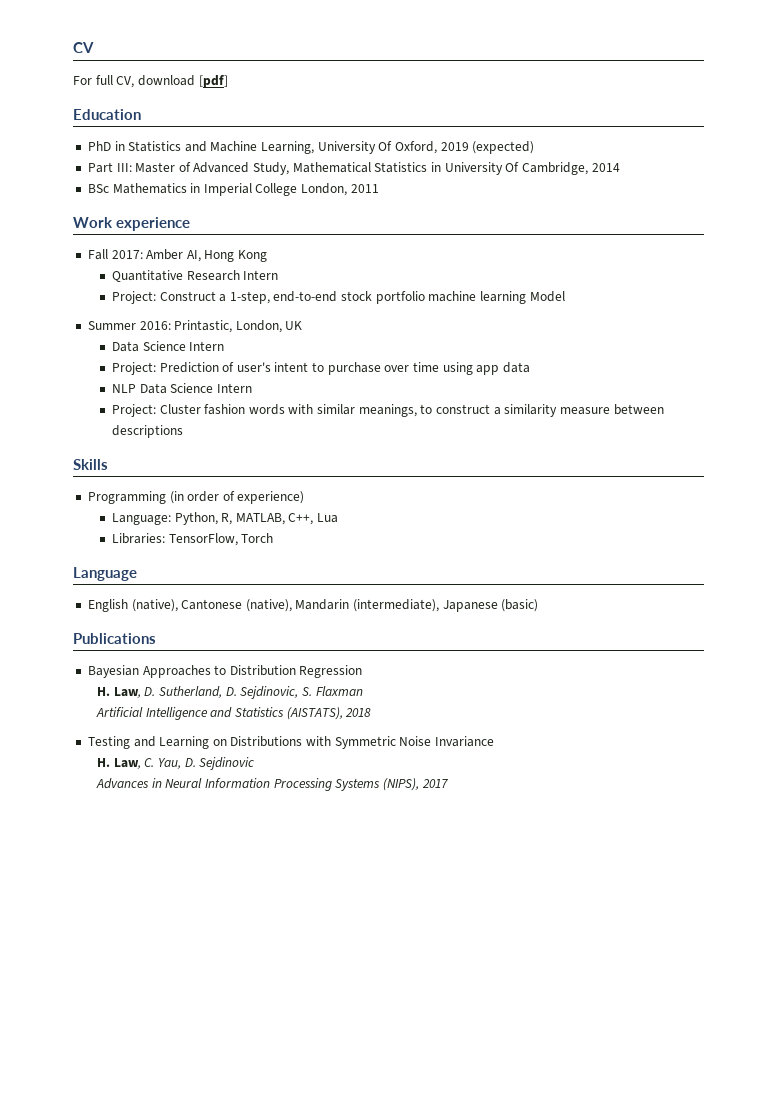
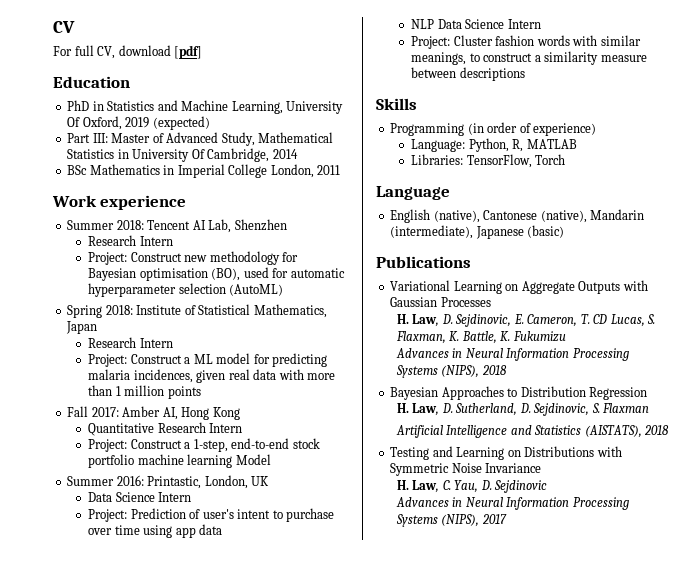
+ Summer 2018: Tencent AI Lab, Shenzhen
+ Research Intern
+ Project: Construct new methodology for Bayesian optimisation (BO), used for automatic hyperparameter selection (AutoML)
+ Spring 2018: Institute of Statistical Mathematics, Japan
+ Research Intern
+ Project: Construct a ML model for predicting malaria incidences, given real data with more than 1 million points
- Language: Python, R, MATLAB, C++, Lua
+ Language: Python, R, MATLAB
+ Variational Learning on Aggregate Outputs with Gaussian Processes
+ H. Law, D. Sejdinovic, E. Cameron, T. CD Lucas, S. Flaxman, K. Battle, K. Fukumizu
+ Advances in Neural Information Processing Systems (NIPS), 2018

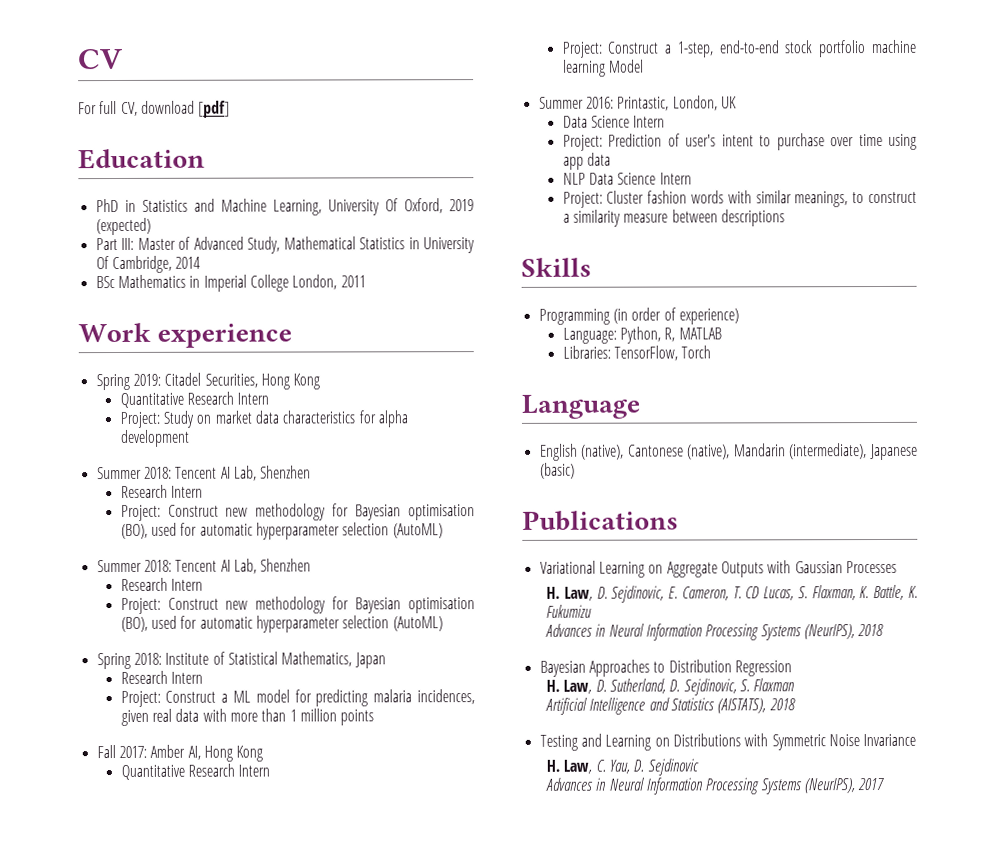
+ Spring 2019: Citadel Securities, Hong Kong
+ Quantitative Research Intern
+ Project: Study on market data characteristics for alpha development
+ Summer 2018: Tencent AI Lab, Shenzhen
+ Research Intern
+ Project: Construct new methodology for Bayesian optimisation (BO), used for automatic hyperparameter selection (AutoML)
- Advances in Neural Information Processing Systems (NIPS), 2018
+ Advances in Neural Information Processing Systems (NeurIPS), 2018
- Advances in Neural Information Processing Systems (NIPS), 2017
+ Advances in Neural Information Processing Systems (NeurIPS), 2017

